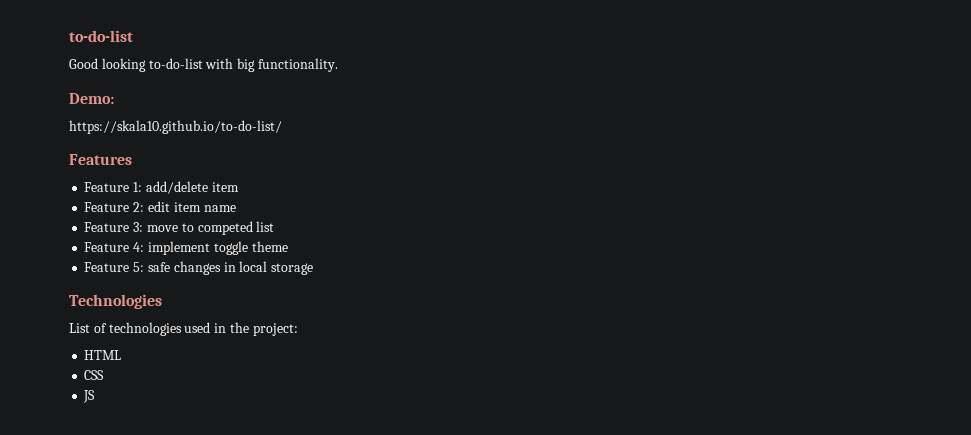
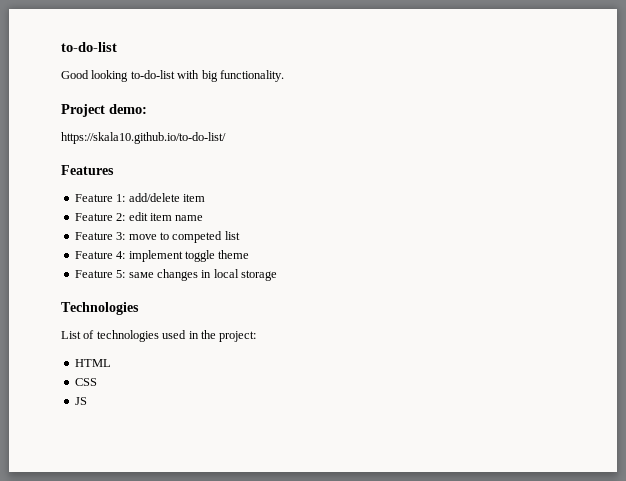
- Demo:
+ Project demo:
- Feature 5: safe changes in local storage
+ Feature 5: saмe changes in local storage

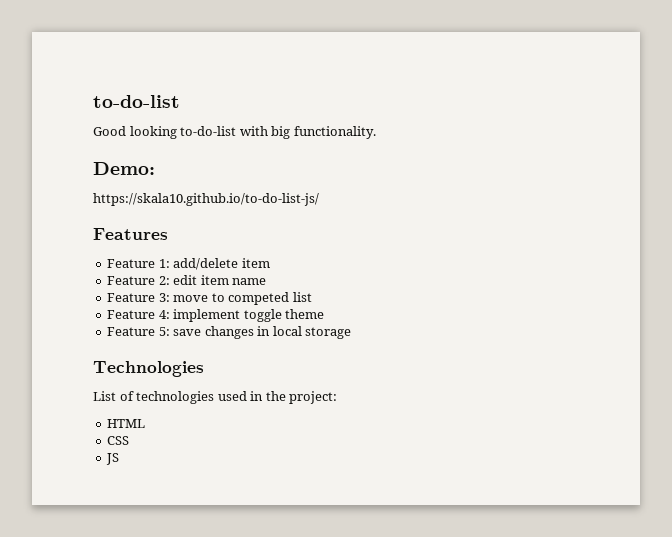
- Project demo:
- https://skala10.github.io/to-do-list/
+ Demo:
+ https://skala10.github.io/to-do-list-js/
- Feature 5: saмe changes in local storage
+ Feature 5: save changes in local storage

